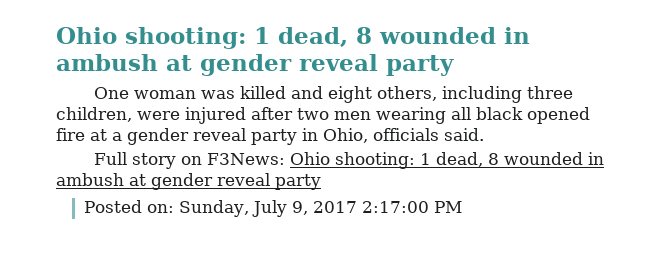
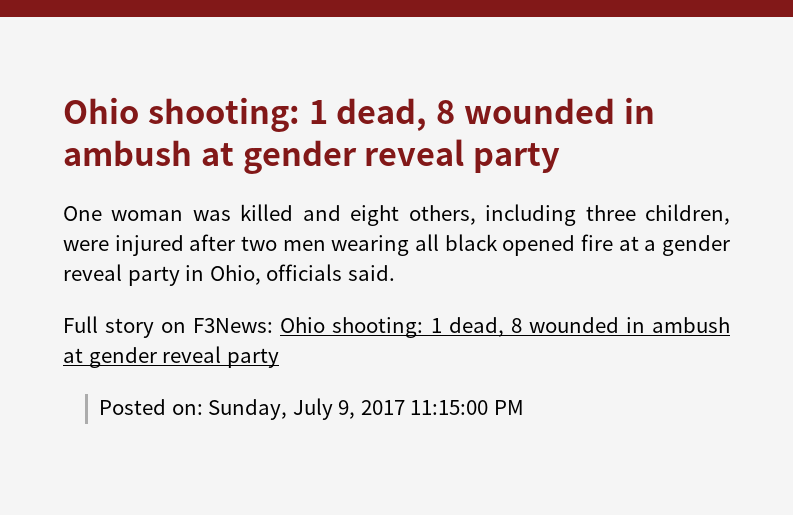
- Posted on: Sunday, July 9, 2017 2:17:00 PM
+ Posted on: Sunday, July 9, 2017 11:15:00 PM

